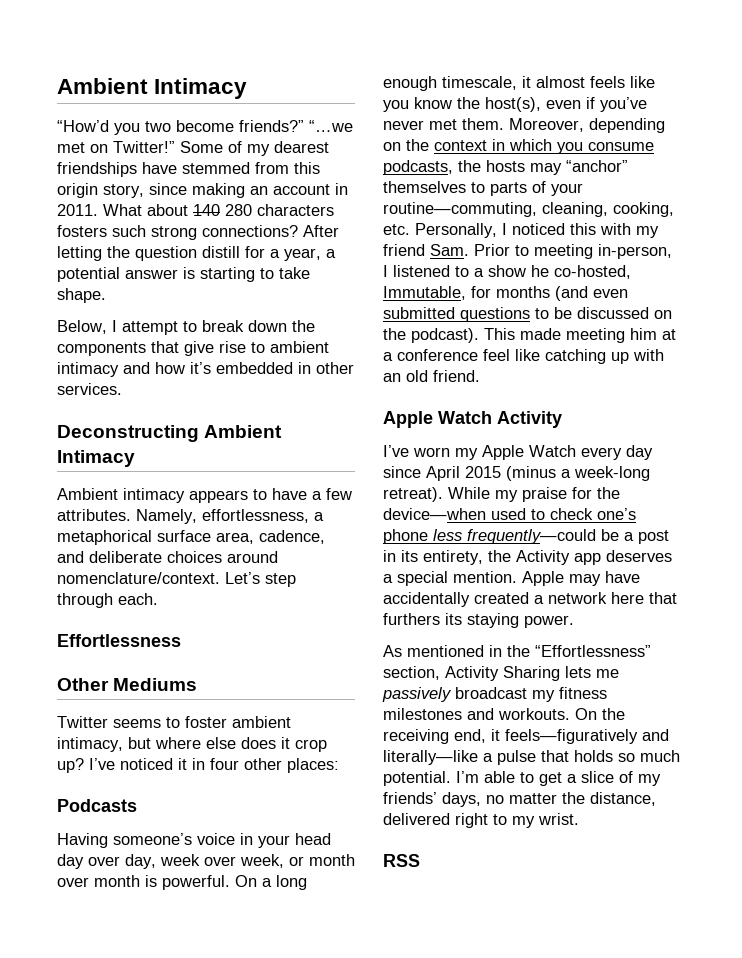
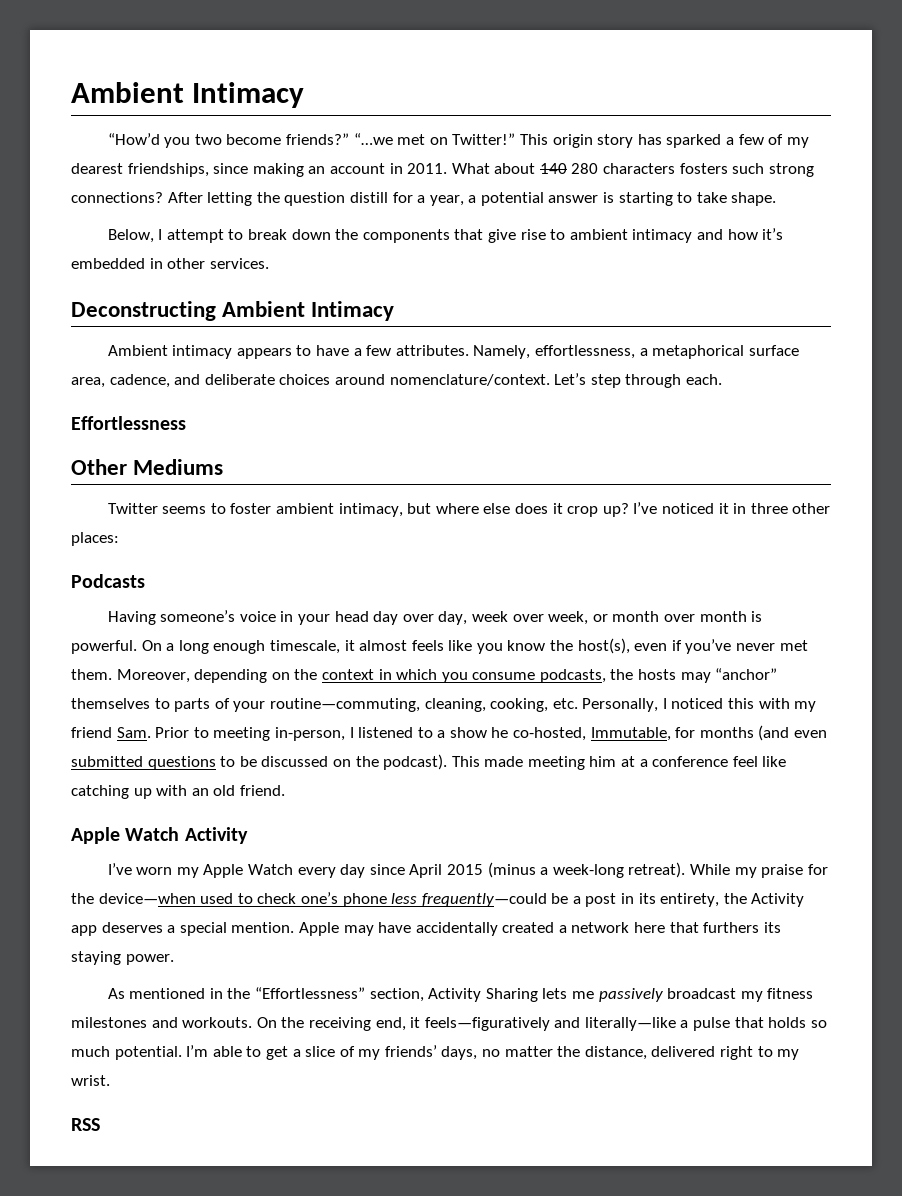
- Some of my dearest friendships have stemmed from this origin story, since making an account in 2011.
+ This origin story has sparked a few of my dearest friendships, since making an account in 2011.
- I’ve noticed it in four other places:
+ I’ve noticed it in three other places:

